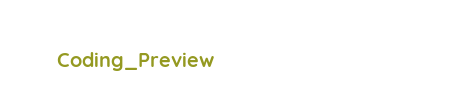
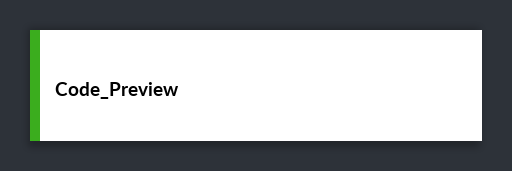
- Coding_Preview
+ Code_Preview

